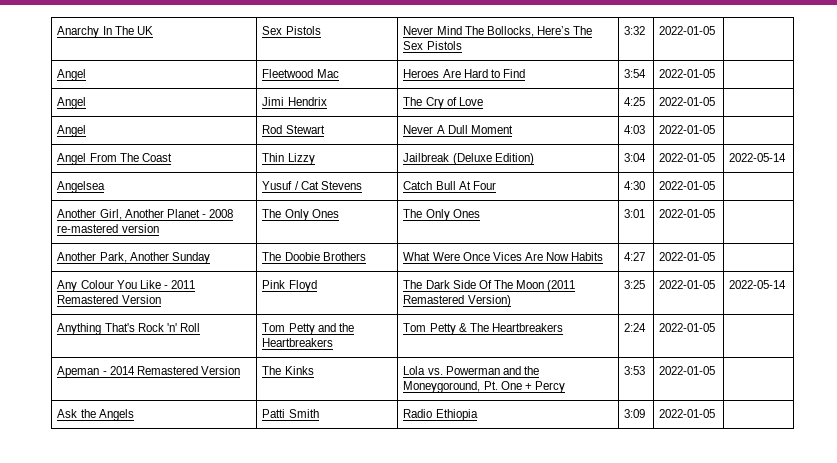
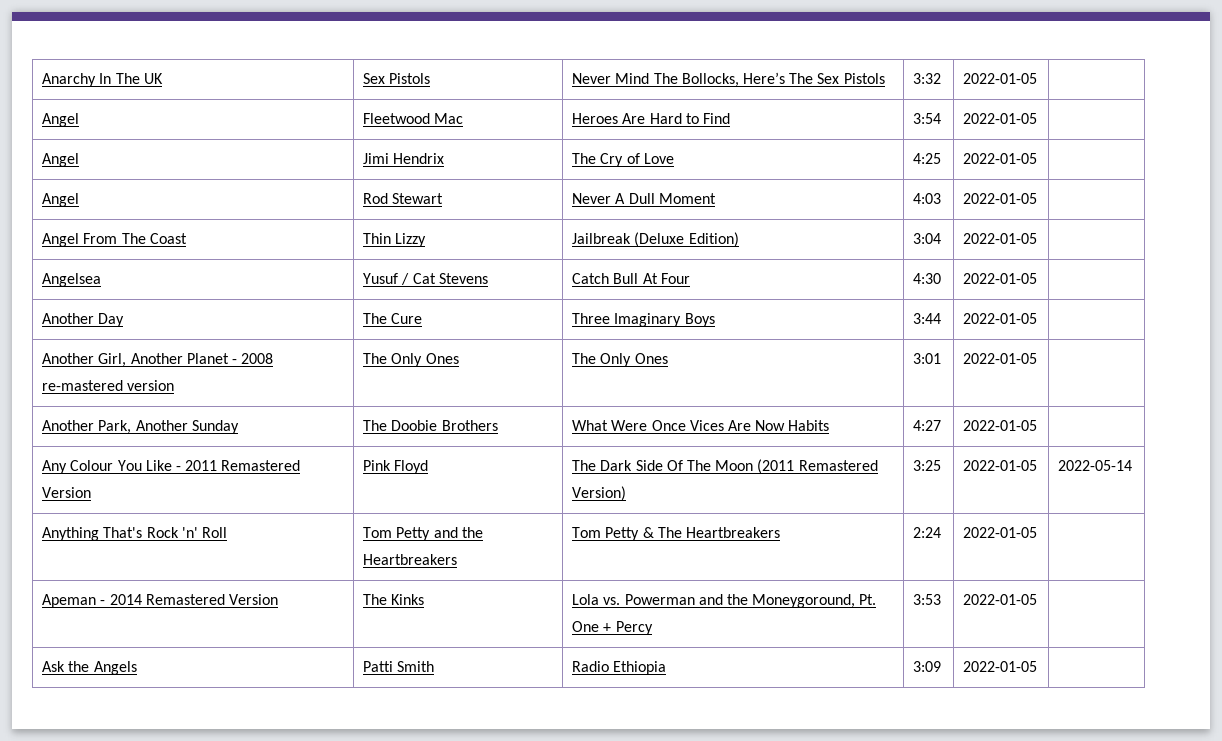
- Angel From The Coast | Thin Lizzy | Jailbreak (Deluxe Edition) | 3:04 | 2022-01-05 | 2022-05-14
+ Angel From The Coast | Thin Lizzy | Jailbreak (Deluxe Edition) | 3:04 | 2022-01-05 |
+ Another Day | The Cure | Three Imaginary Boys | 3:44 | 2022-01-05 |

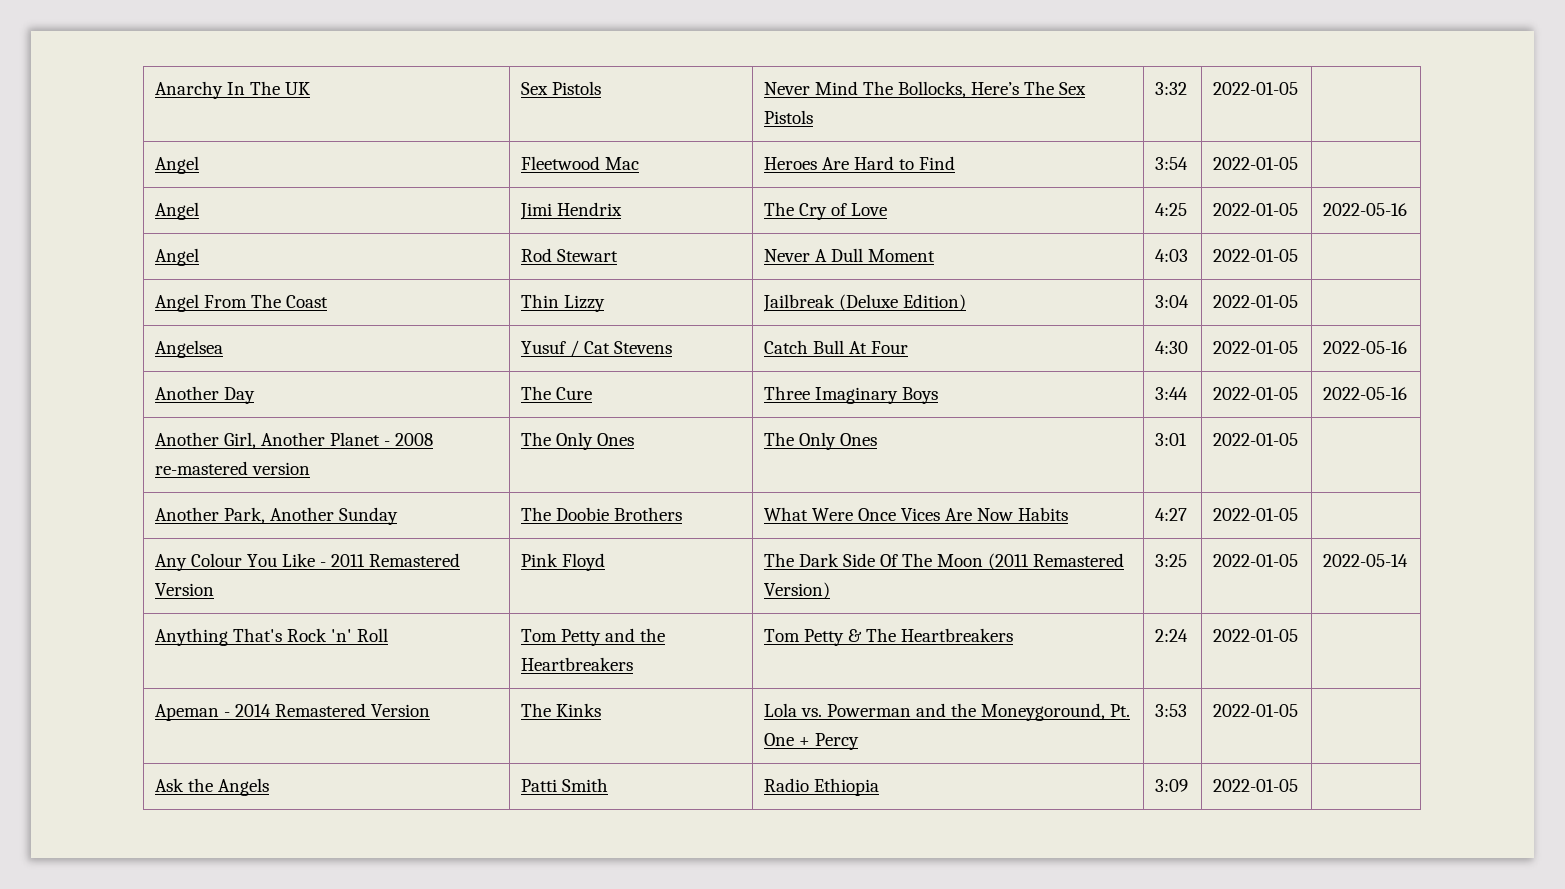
- Angel | Jimi Hendrix | The Cry of Love | 4:25 | 2022-01-05 |
+ Angel | Jimi Hendrix | The Cry of Love | 4:25 | 2022-01-05 | 2022-05-16
- Angelsea | Yusuf / Cat Stevens | Catch Bull At Four | 4:30 | 2022-01-05 |
+ Angelsea | Yusuf / Cat Stevens | Catch Bull At Four | 4:30 | 2022-01-05 | 2022-05-16
- Another Day | The Cure | Three Imaginary Boys | 3:44 | 2022-01-05 |
+ Another Day | The Cure | Three Imaginary Boys | 3:44 | 2022-01-05 | 2022-05-16

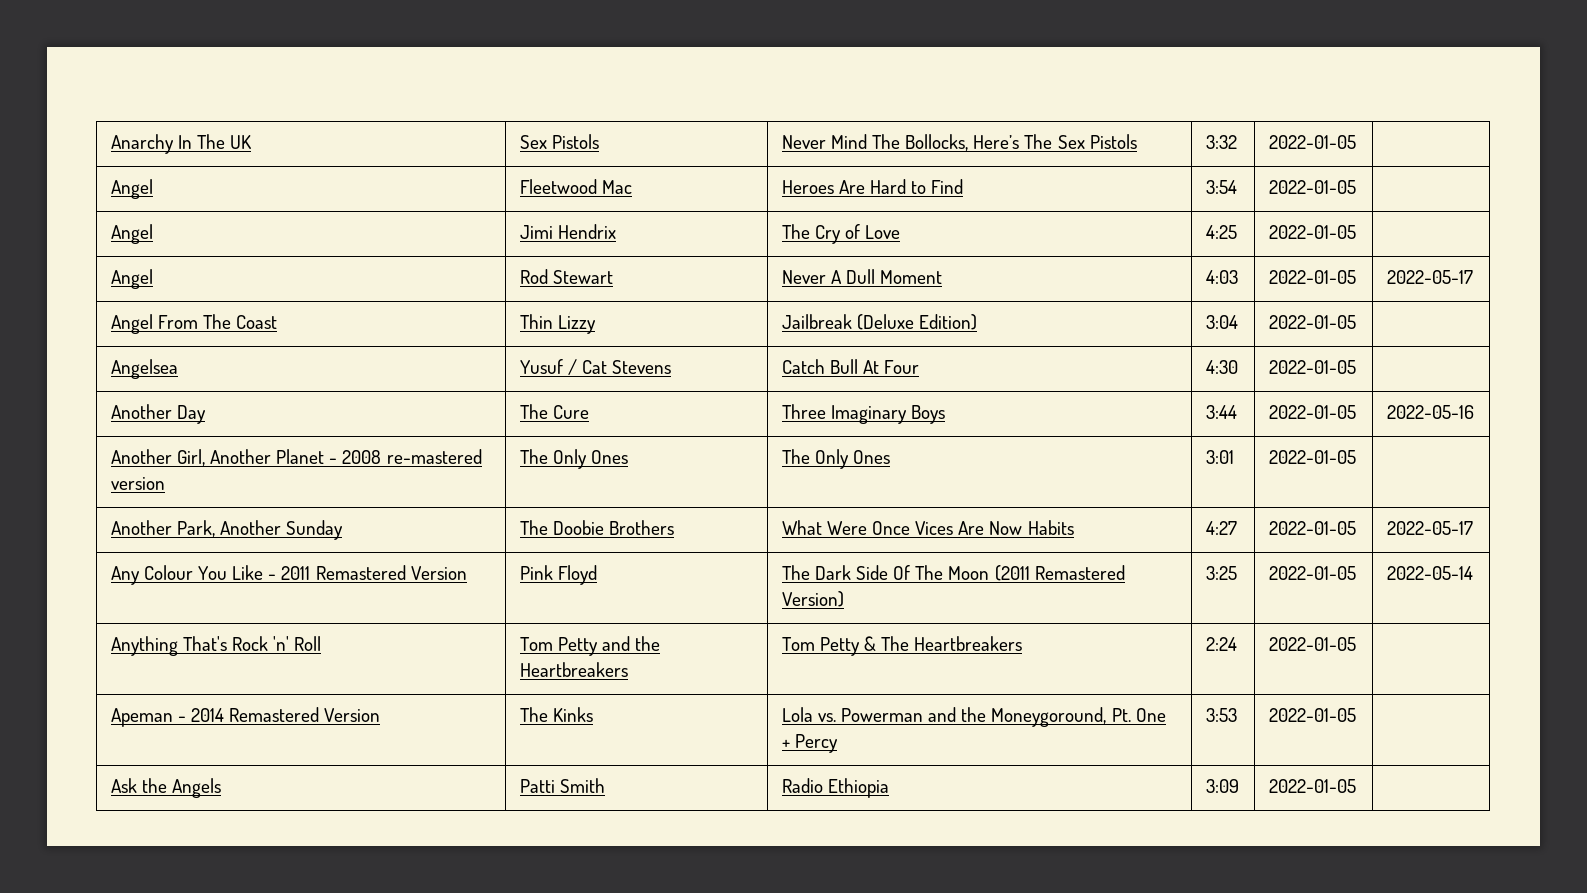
- Angel | Jimi Hendrix | The Cry of Love | 4:25 | 2022-01-05 | 2022-05-16
+ Angel | Jimi Hendrix | The Cry of Love | 4:25 | 2022-01-05 |
- Angel | Rod Stewart | Never A Dull Moment | 4:03 | 2022-01-05 |
+ Angel | Rod Stewart | Never A Dull Moment | 4:03 | 2022-01-05 | 2022-05-17
- Angelsea | Yusuf / Cat Stevens | Catch Bull At Four | 4:30 | 2022-01-05 | 2022-05-16
+ Angelsea | Yusuf / Cat Stevens | Catch Bull At Four | 4:30 | 2022-01-05 |
- Another Park, Another Sunday | The Doobie Brothers | What Were Once Vices Are Now Habits | 4:27 | 2022-01-05 |
+ Another Park, Another Sunday | The Doobie Brothers | What Were Once Vices Are Now Habits | 4:27 | 2022-01-05 | 2022-05-17

